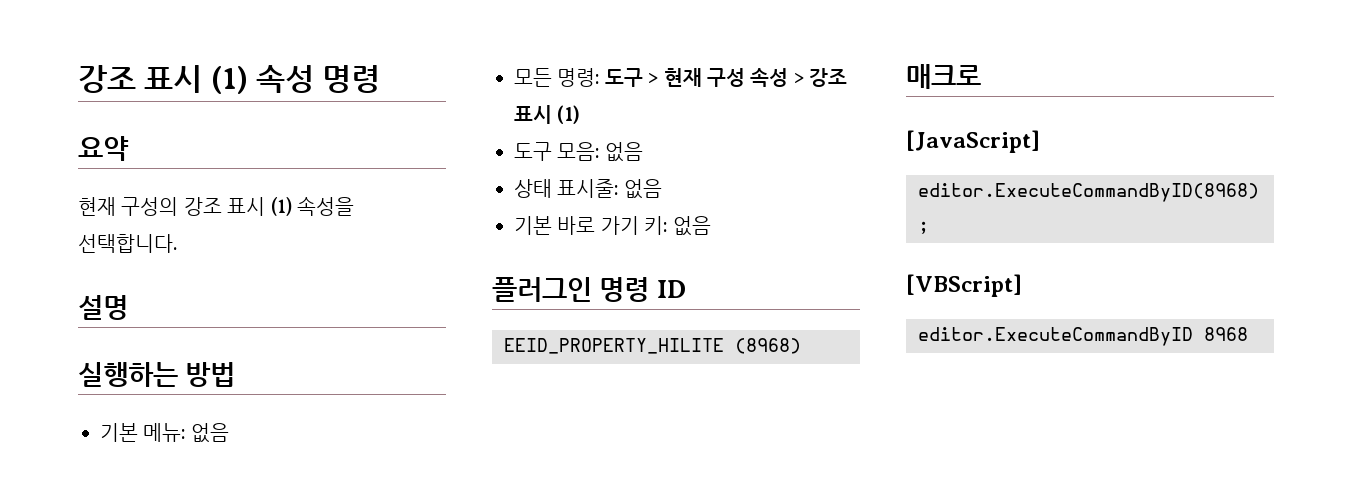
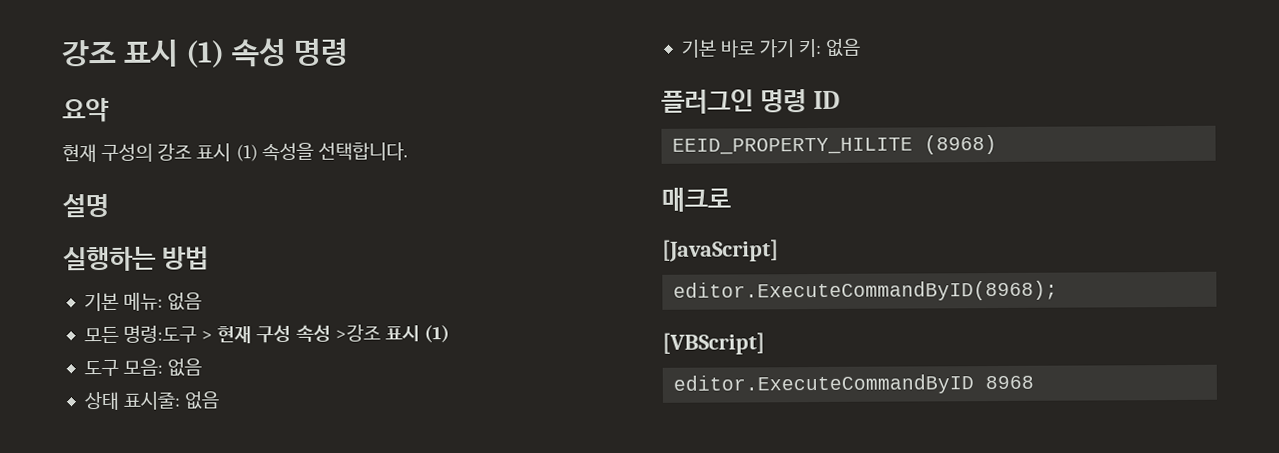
- 모든 명령: 도구 > 현재 구성 속성 > 강조 표시 (1)
+ 모든 명령:도구 > 현재 구성 속성 >강조 표시 (1)

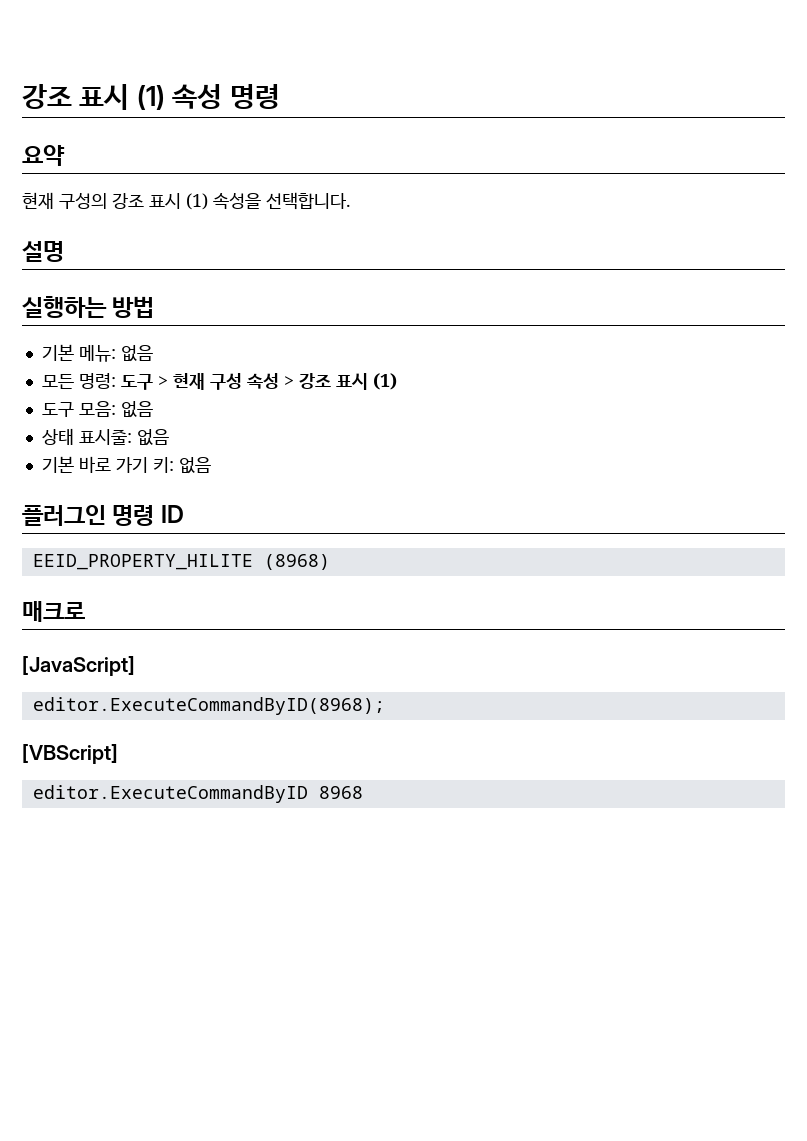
- 모든 명령:도구 > 현재 구성 속성 >강조 표시 (1)
+ 모든 명령: 도구 > 현재 구성 속성 > 강조 표시 (1)

